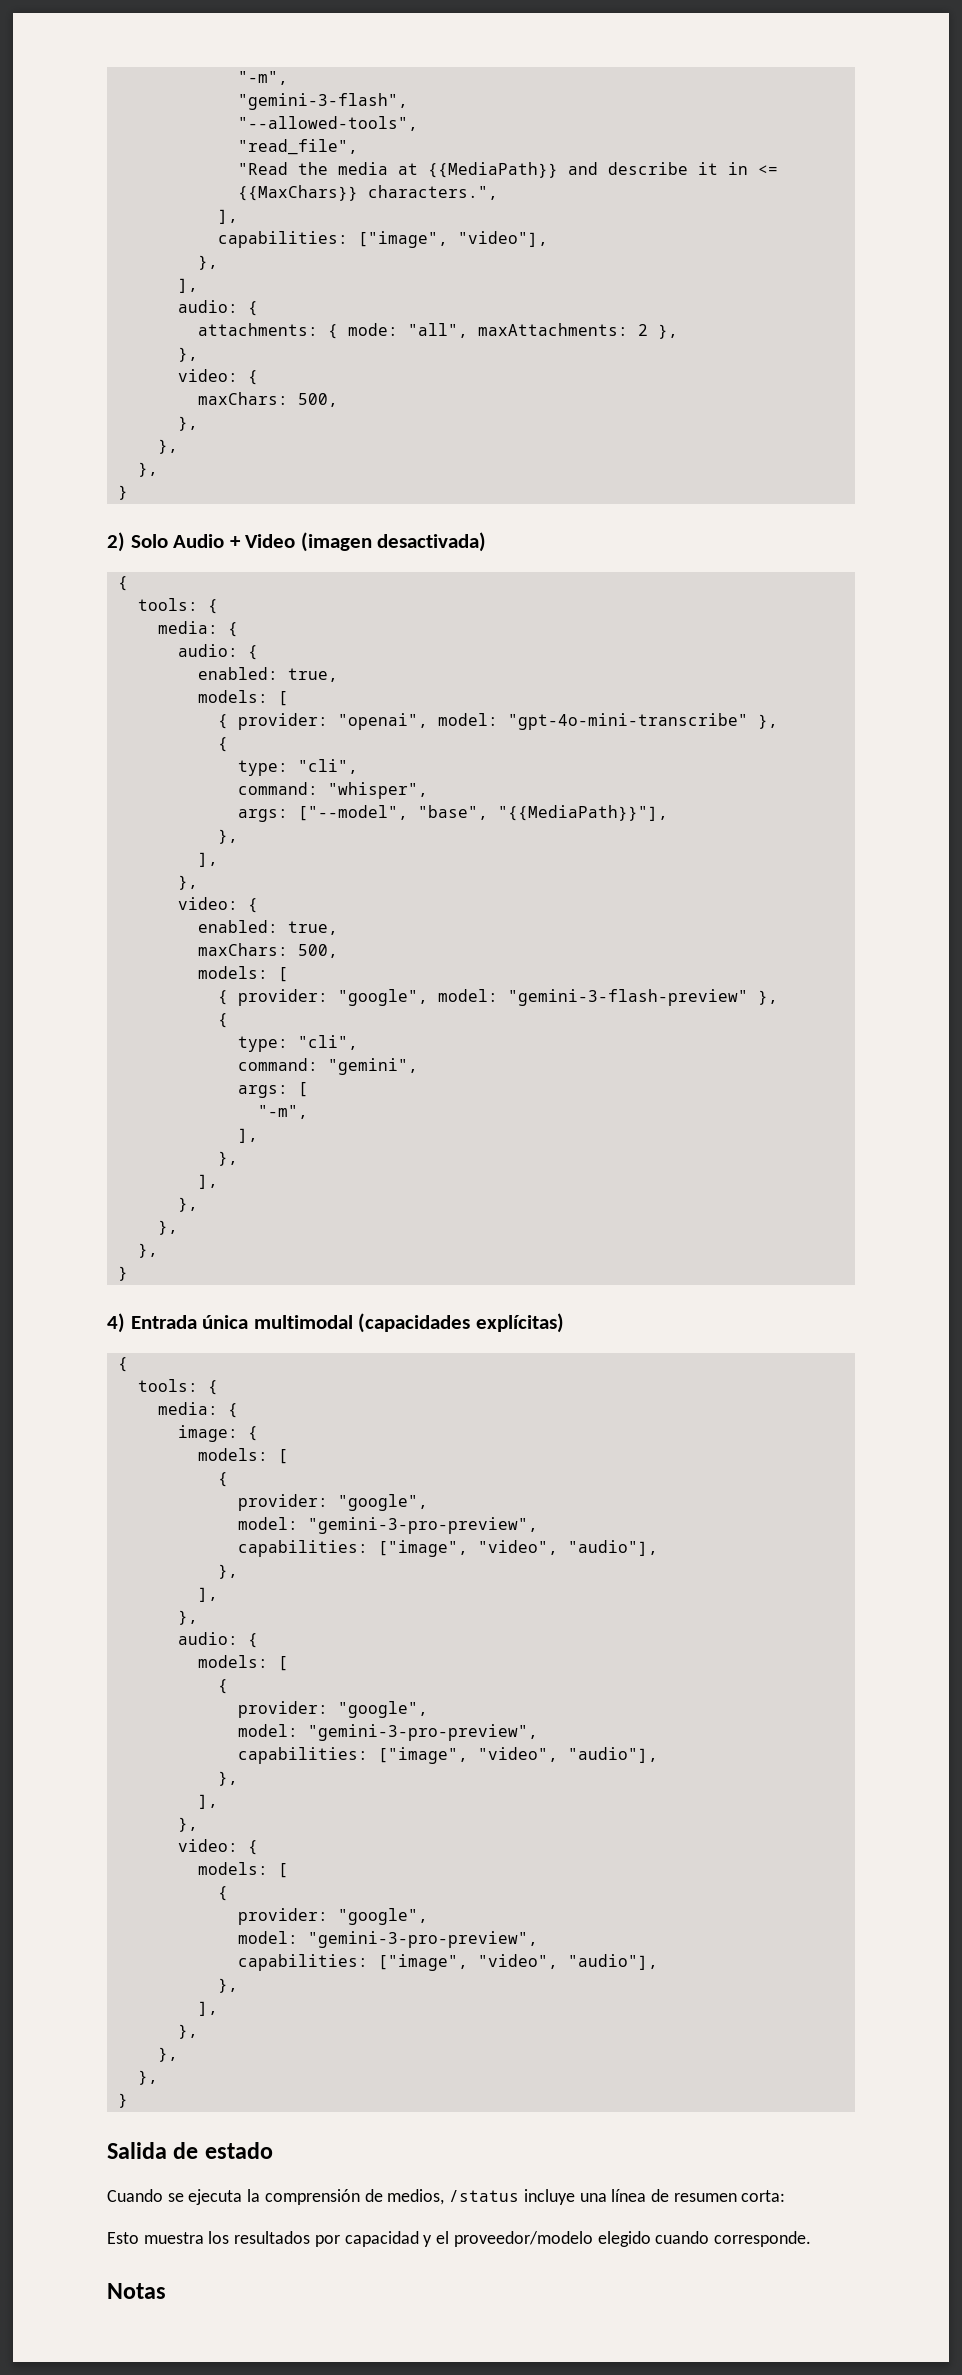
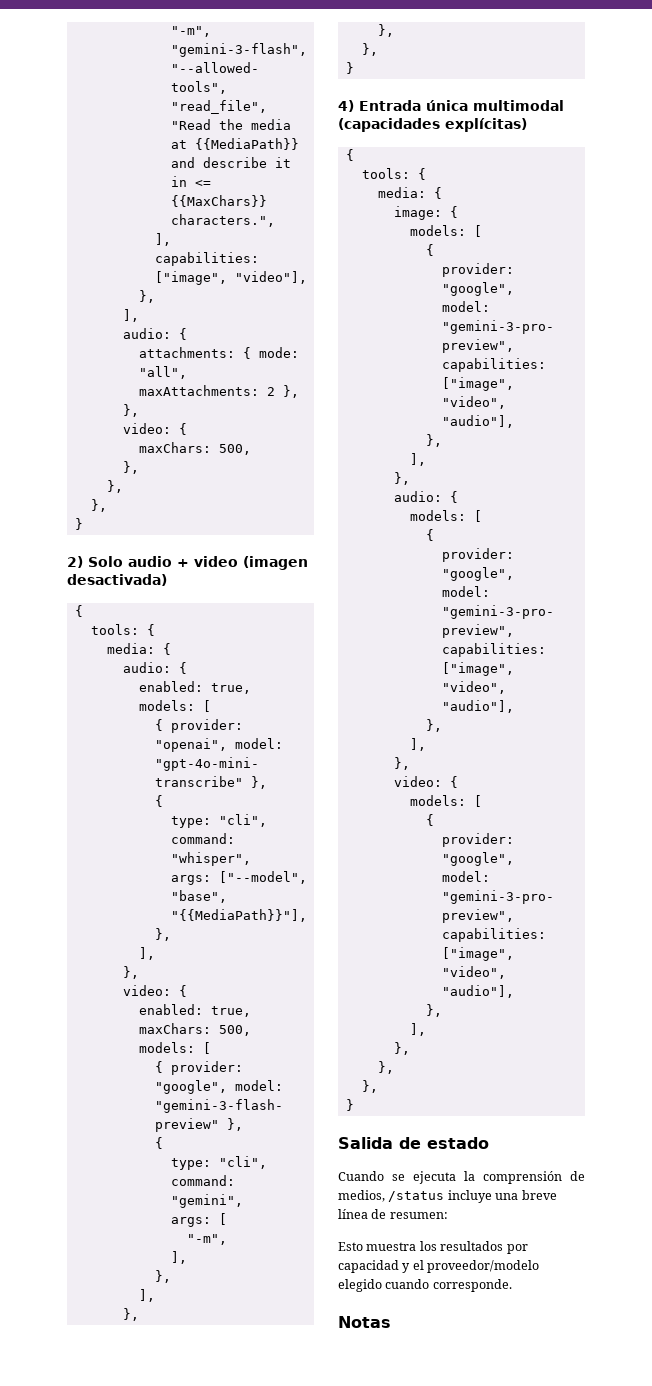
- 2) Solo Audio + Video (imagen desactivada)
+ 2) Solo audio + video (imagen desactivada)
- Cuando se ejecuta la comprensión de medios, /status incluye una línea de resumen corta:
+ Cuando se ejecuta la comprensión de medios, /status incluye una breve línea de resumen:

